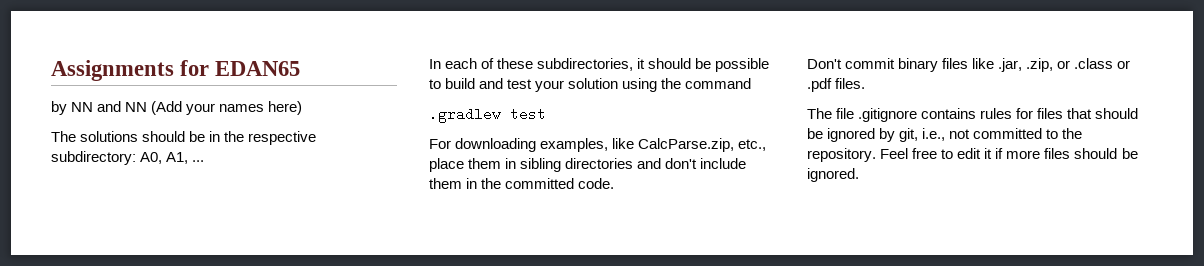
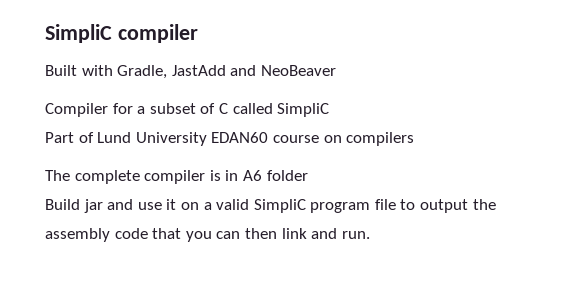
- Assignments for EDAN65
- by NN and NN (Add your names here)
- The solutions should be in the respective subdirectory: A0, A1, ...
- In each of these subdirectories, it should be possible to build and test your solution using the command
- .gradlew test
- For downloading examples, like CalcParse.zip, etc., place them in sibling directories and don't include them in the committed code.
- Don't commit binary files like .jar, .zip, or .class or .pdf files.
- The file .gitignore contains rules for files that should be ignored by git, i.e., not committed to the repository. Feel free to edit it if more files should be ignored.
+ SimpliC compiler
+ Built with Gradle, JastAdd and NeoBeaver
+ Compiler for a subset of C called SimpliC
+ Part of Lund University EDAN60 course on compilers
+ The complete compiler is in A6 folder
+ Build jar and use it on a valid SimpliC program file to output the assembly code that you can then link and run.

